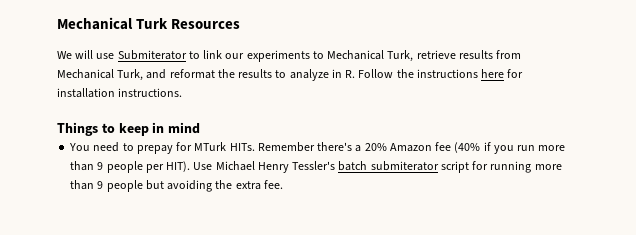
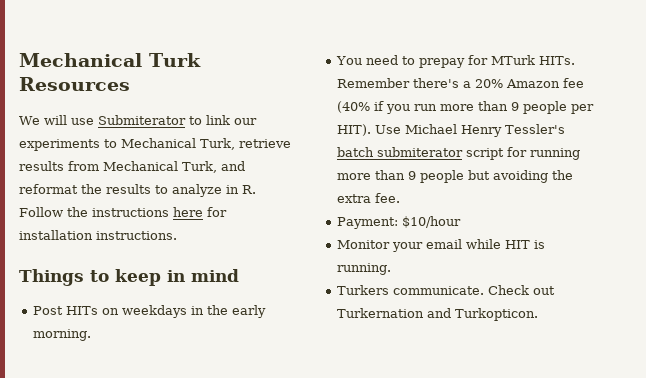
+ Post HITs on weekdays in the early morning.
+ Payment: $10/hour
+ Monitor your email while HIT is running.
+ Turkers communicate. Check out Turkernation and Turkopticon.

